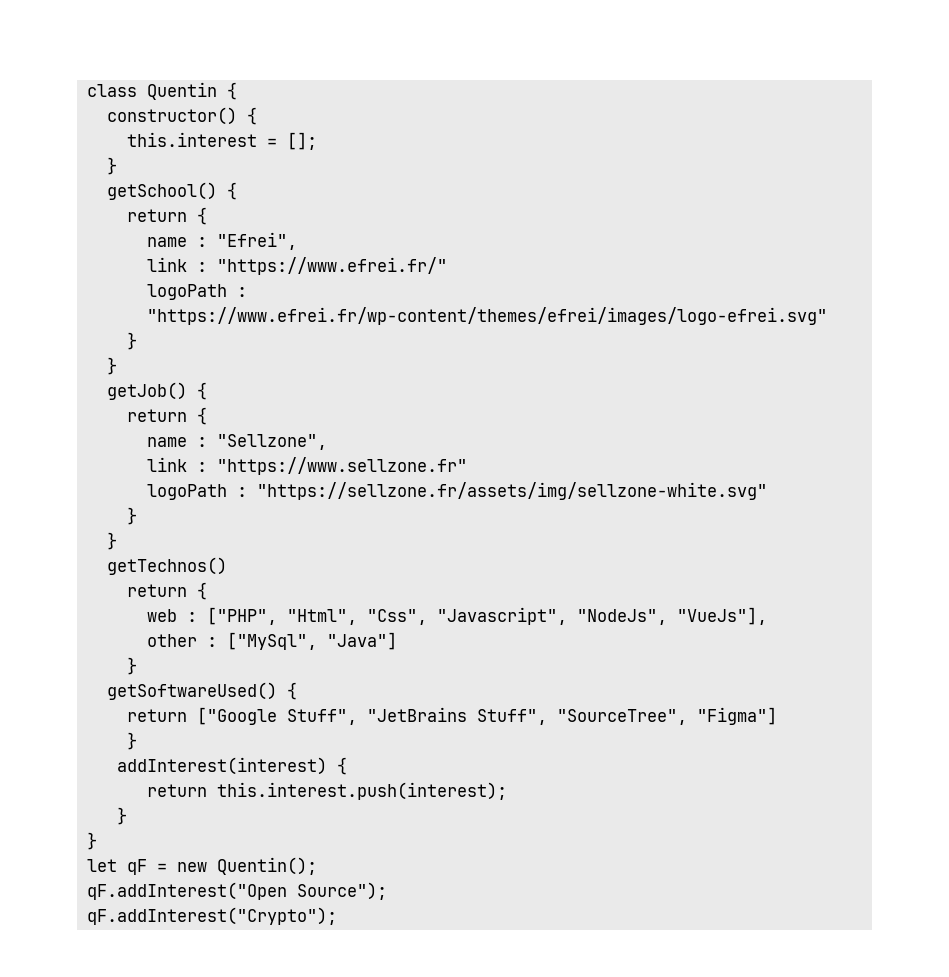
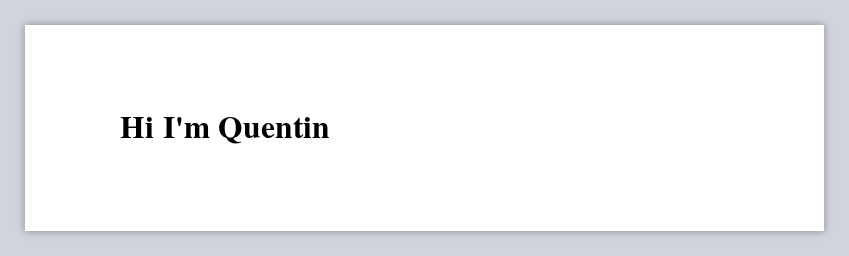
- class Quentin {
- constructor() {
- this.interest = [];
- }
- getSchool() {
- return {
- name : "Efrei",
- link : "https://www.efrei.fr/"
- logoPath : "https://www.efrei.fr/wp-content/themes/efrei/images/logo-efrei.svg"
- }
- }
- getJob() {
- return {
- name : "Sellzone",
- link : "https://www.sellzone.fr"
- logoPath : "https://sellzone.fr/assets/img/sellzone-white.svg"
- }
- }
- getTechnos()
- return {
- web : ["PHP", "Html", "Css", "Javascript", "NodeJs", "VueJs"],
- other : ["MySql", "Java"]
- }
- getSoftwareUsed() {
- return ["Google Stuff", "JetBrains Stuff", "SourceTree", "Figma"]
- }
- addInterest(interest) {
- return this.interest.push(interest);
- }
- }
- let qF = new Quentin();
- qF.addInterest("Open Source");
- qF.addInterest("Crypto");
+ Hi I'm Quentin

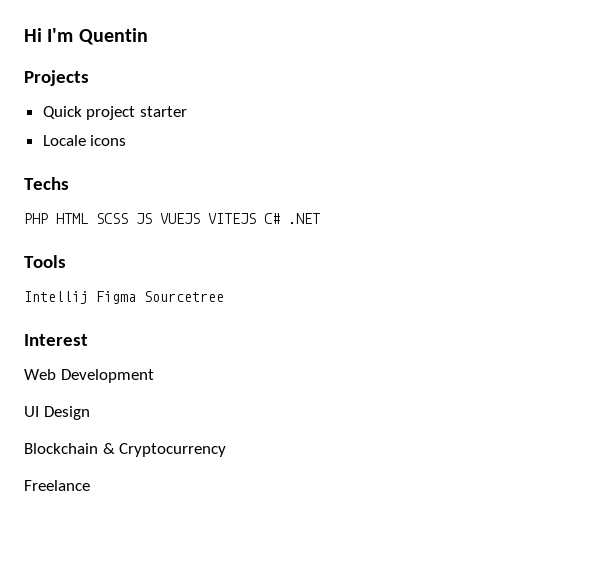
+ Projects
+ Quick project starter
+ Locale icons
+ Techs
+ PHP HTML SCSS JS VUEJS VITEJS C# .NET
+ Tools
+ Intellij Figma Sourcetree
+ Interest
+ Web Development
+ UI Design
+ Blockchain & Cryptocurrency
+ Freelance

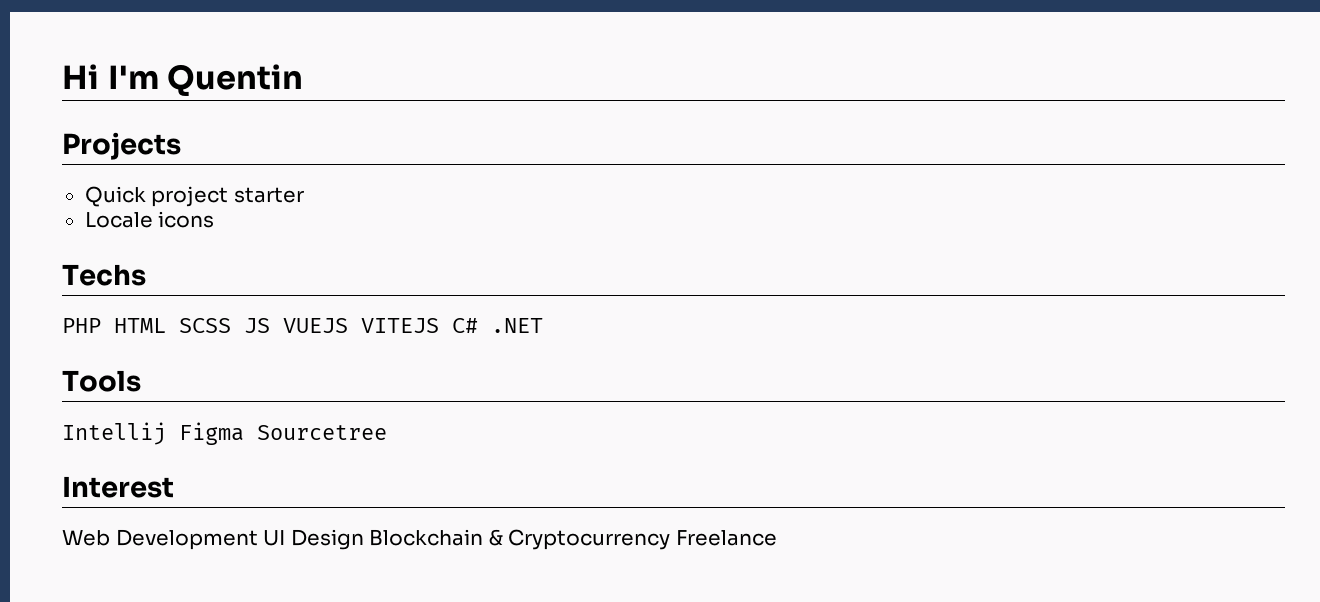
- Web Development
- UI Design
- Blockchain & Cryptocurrency
- Freelance
+ Web Development UI Design Blockchain & Cryptocurrency Freelance

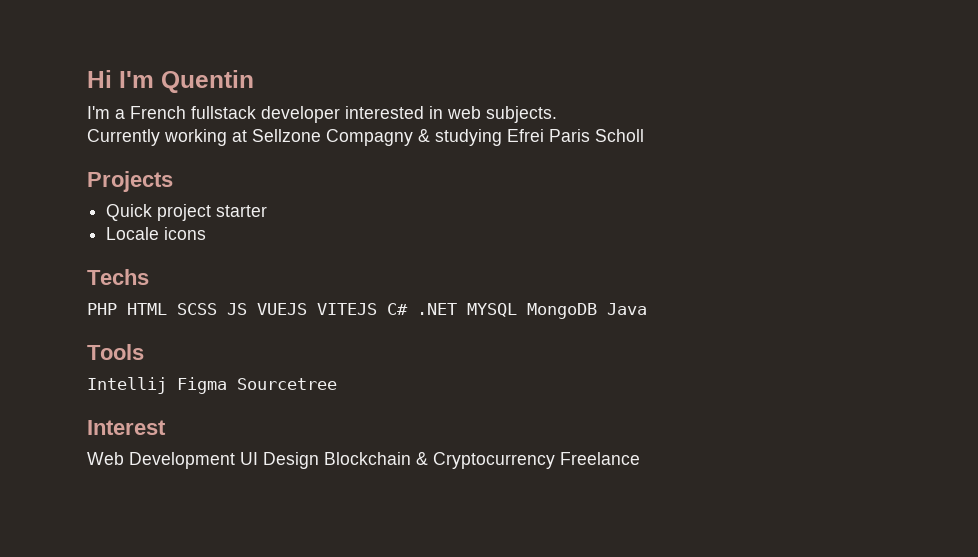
+ I'm a French fullstack developer interested in web subjects.
+ Currently working at Sellzone Compagny & studying Efrei Paris Scholl
- PHP HTML SCSS JS VUEJS VITEJS C# .NET
+ PHP HTML SCSS JS VUEJS VITEJS C# .NET MYSQL MongoDB Java

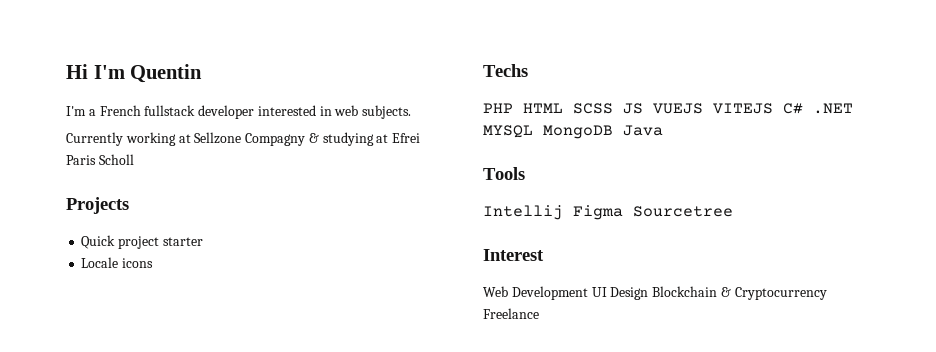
- Currently working at Sellzone Compagny & studying Efrei Paris Scholl
+ Currently working at Sellzone Compagny & studying at Efrei Paris Scholl

